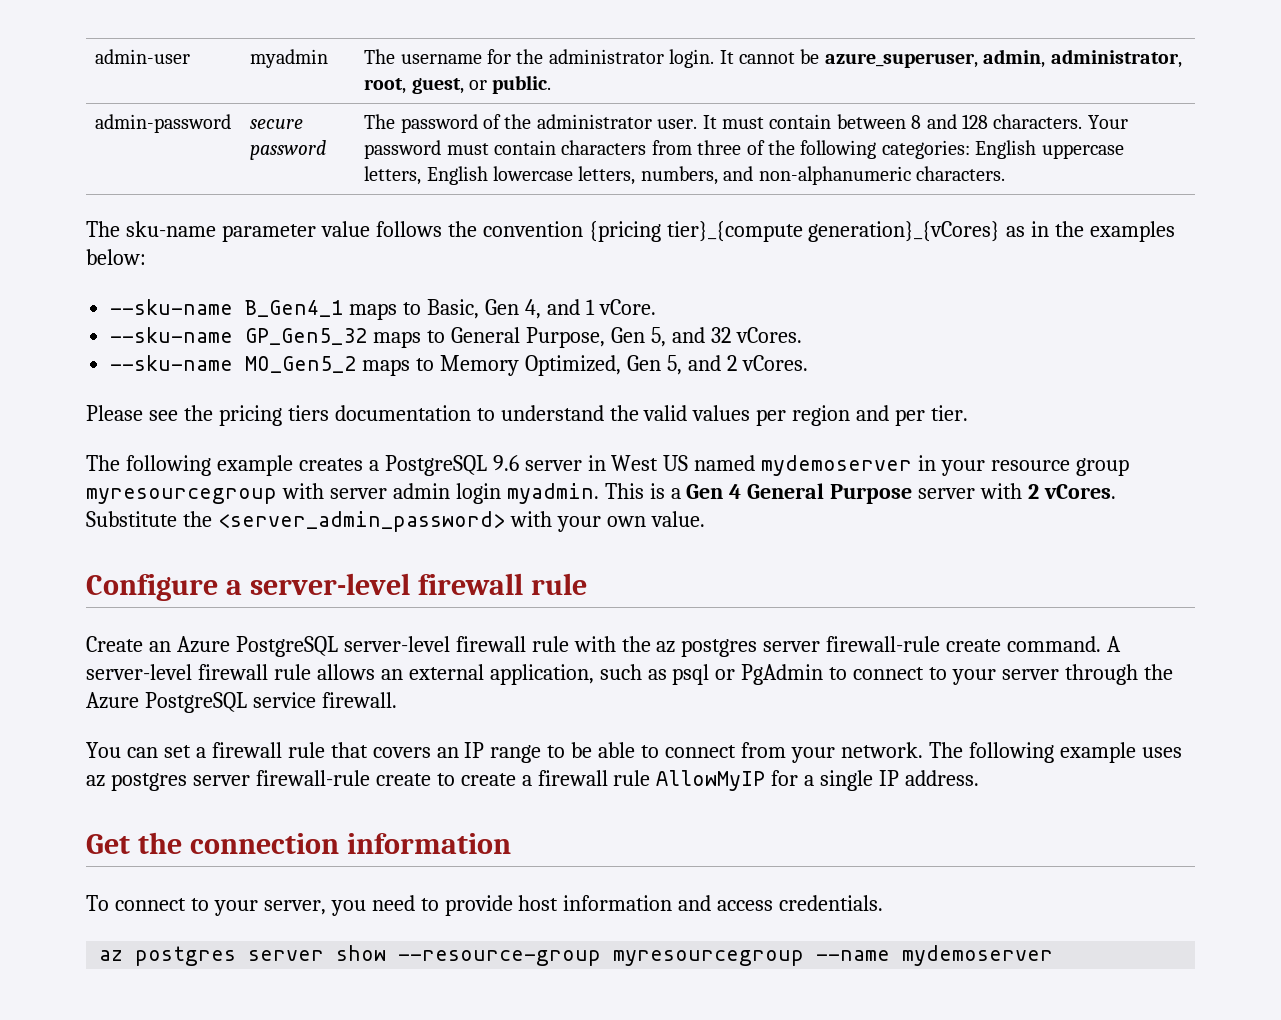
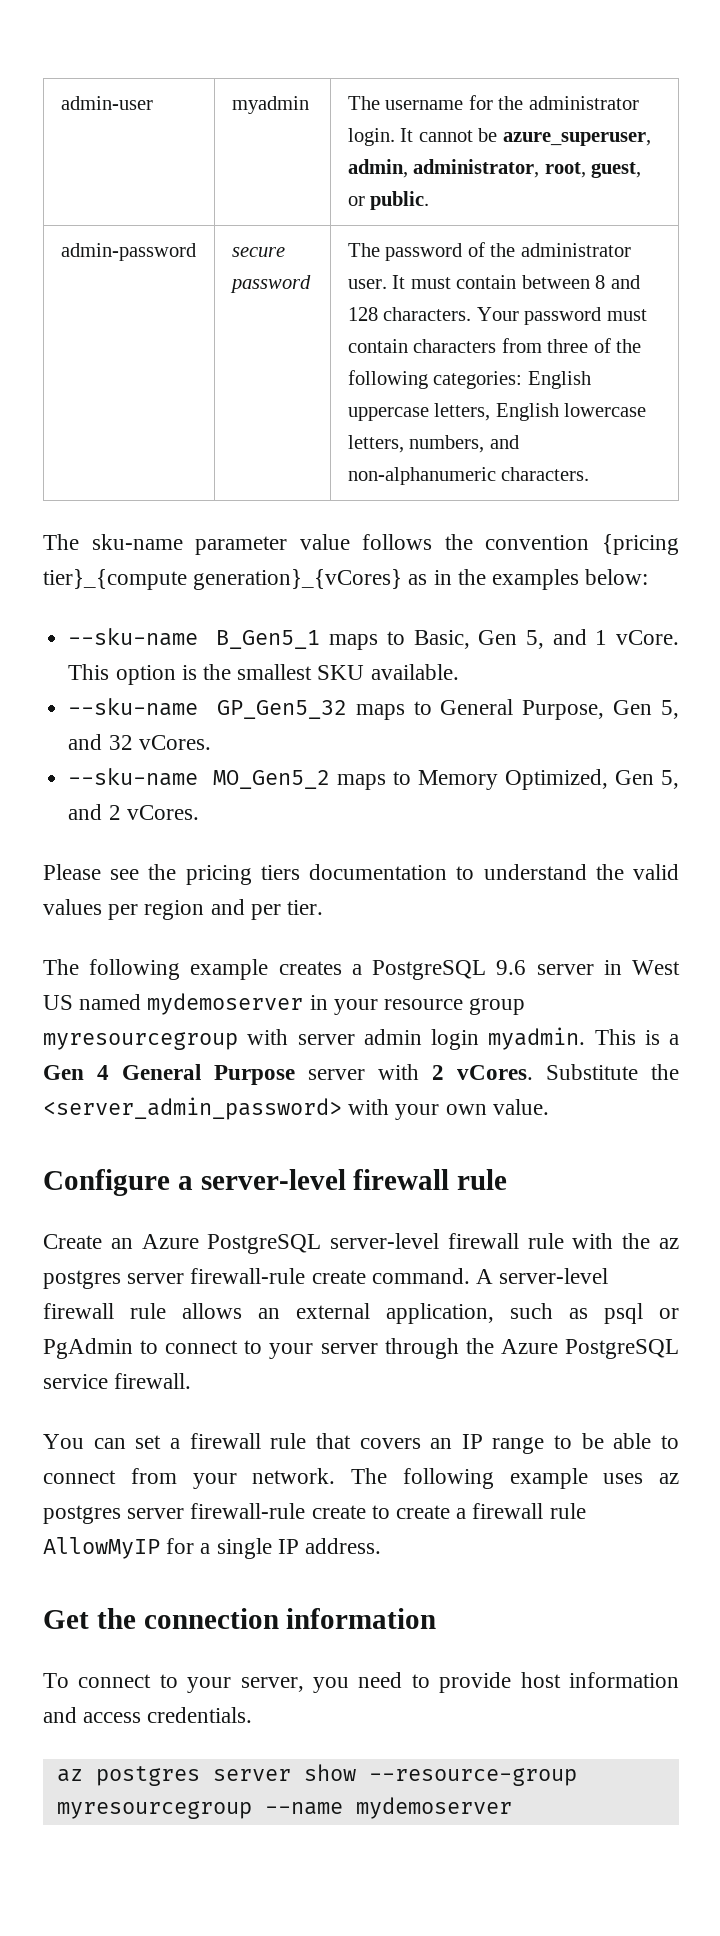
- --sku-name B_Gen4_1 maps to Basic, Gen 4, and 1 vCore.
+ --sku-name B_Gen5_1 maps to Basic, Gen 5, and 1 vCore. This option is the smallest SKU available.

